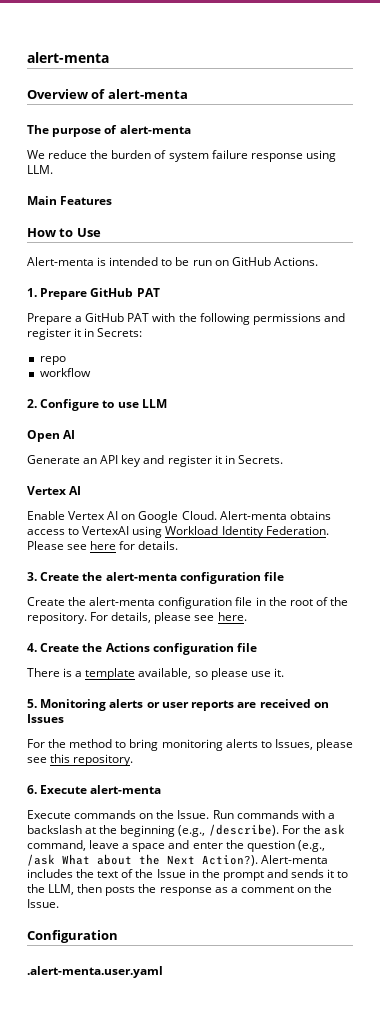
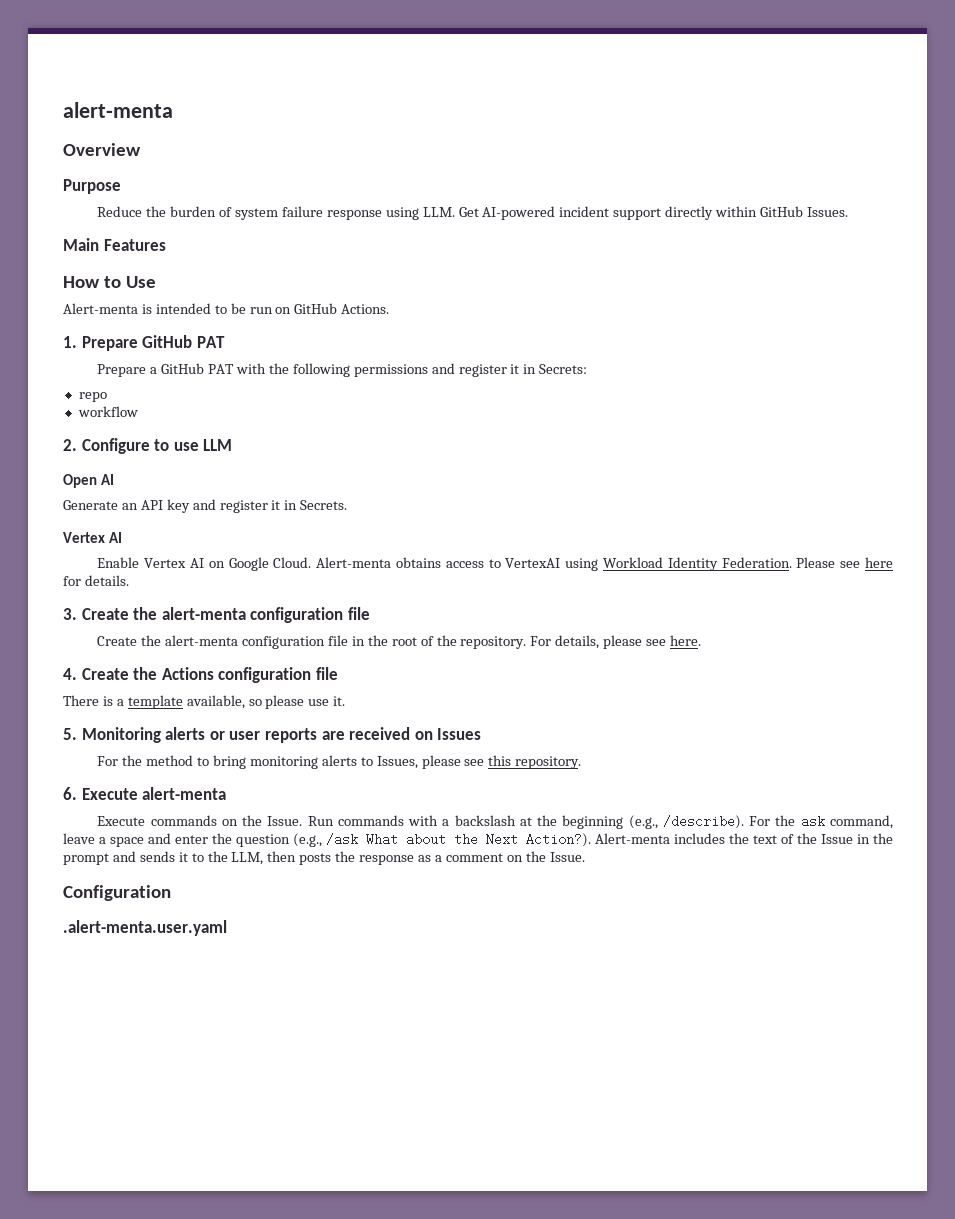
- Overview of alert-menta
- The purpose of alert-menta
- We reduce the burden of system failure response using LLM.
+ Overview
+ Purpose
+ Reduce the burden of system failure response using LLM. Get AI-powered incident support directly within GitHub Issues.

